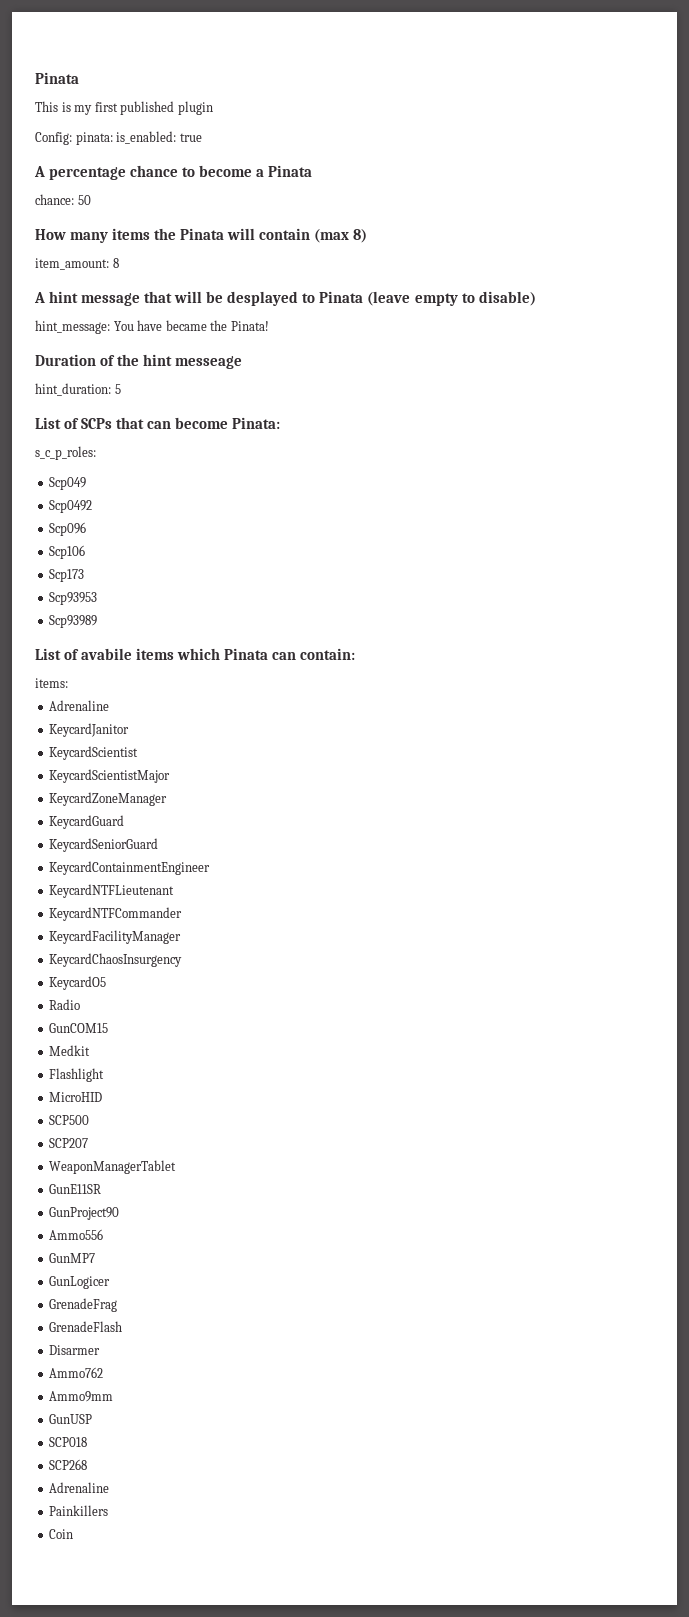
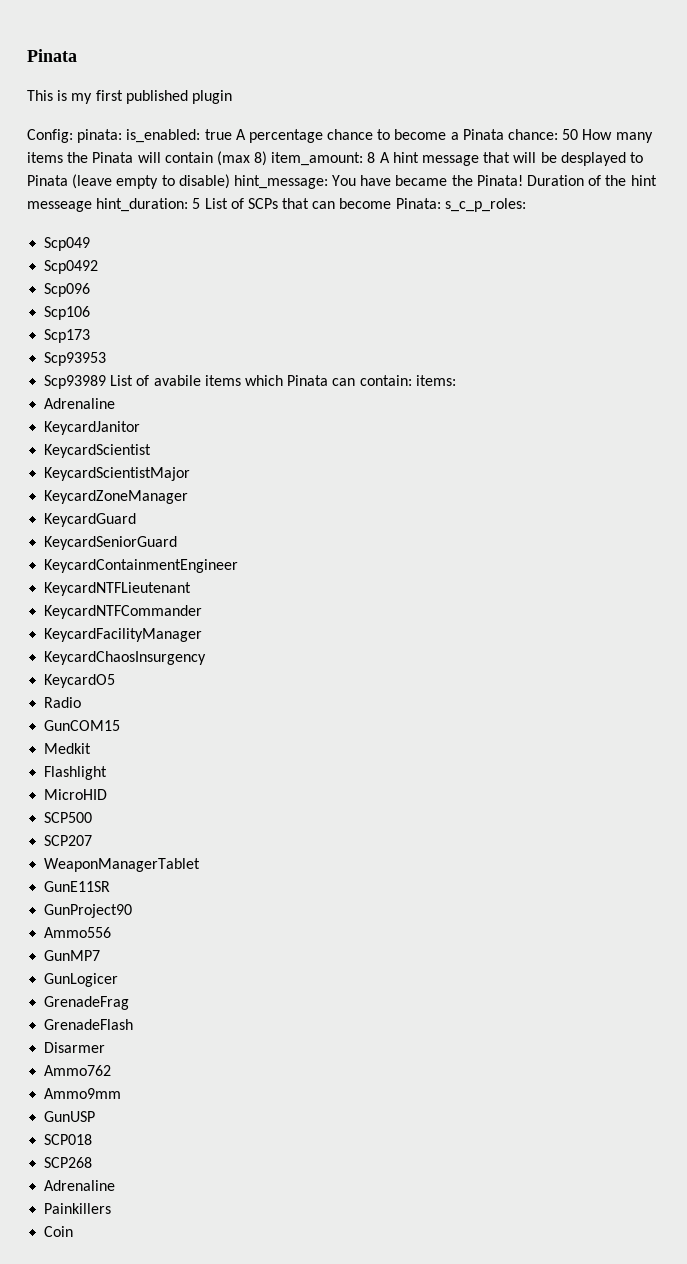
- Config: pinata: is_enabled: true
- A percentage chance to become a Pinata
- chance: 50
- How many items the Pinata will contain (max 8)
- item_amount: 8
- A hint message that will be desplayed to Pinata (leave empty to disable)
- hint_message: You have became the Pinata!
- Duration of the hint messeage
- hint_duration: 5
- List of SCPs that can become Pinata:
- s_c_p_roles:
+ Config: pinata: is_enabled: true A percentage chance to become a Pinata chance: 50 How many items the Pinata will contain (max 8) item_amount: 8 A hint message that will be desplayed to Pinata (leave empty to disable) hint_message: You have became the Pinata! Duration of the hint messeage hint_duration: 5 List of SCPs that can become Pinata: s_c_p_roles:
- Scp93989
- List of avabile items which Pinata can contain:
- items:
+ Scp93989 List of avabile items which Pinata can contain: items:

